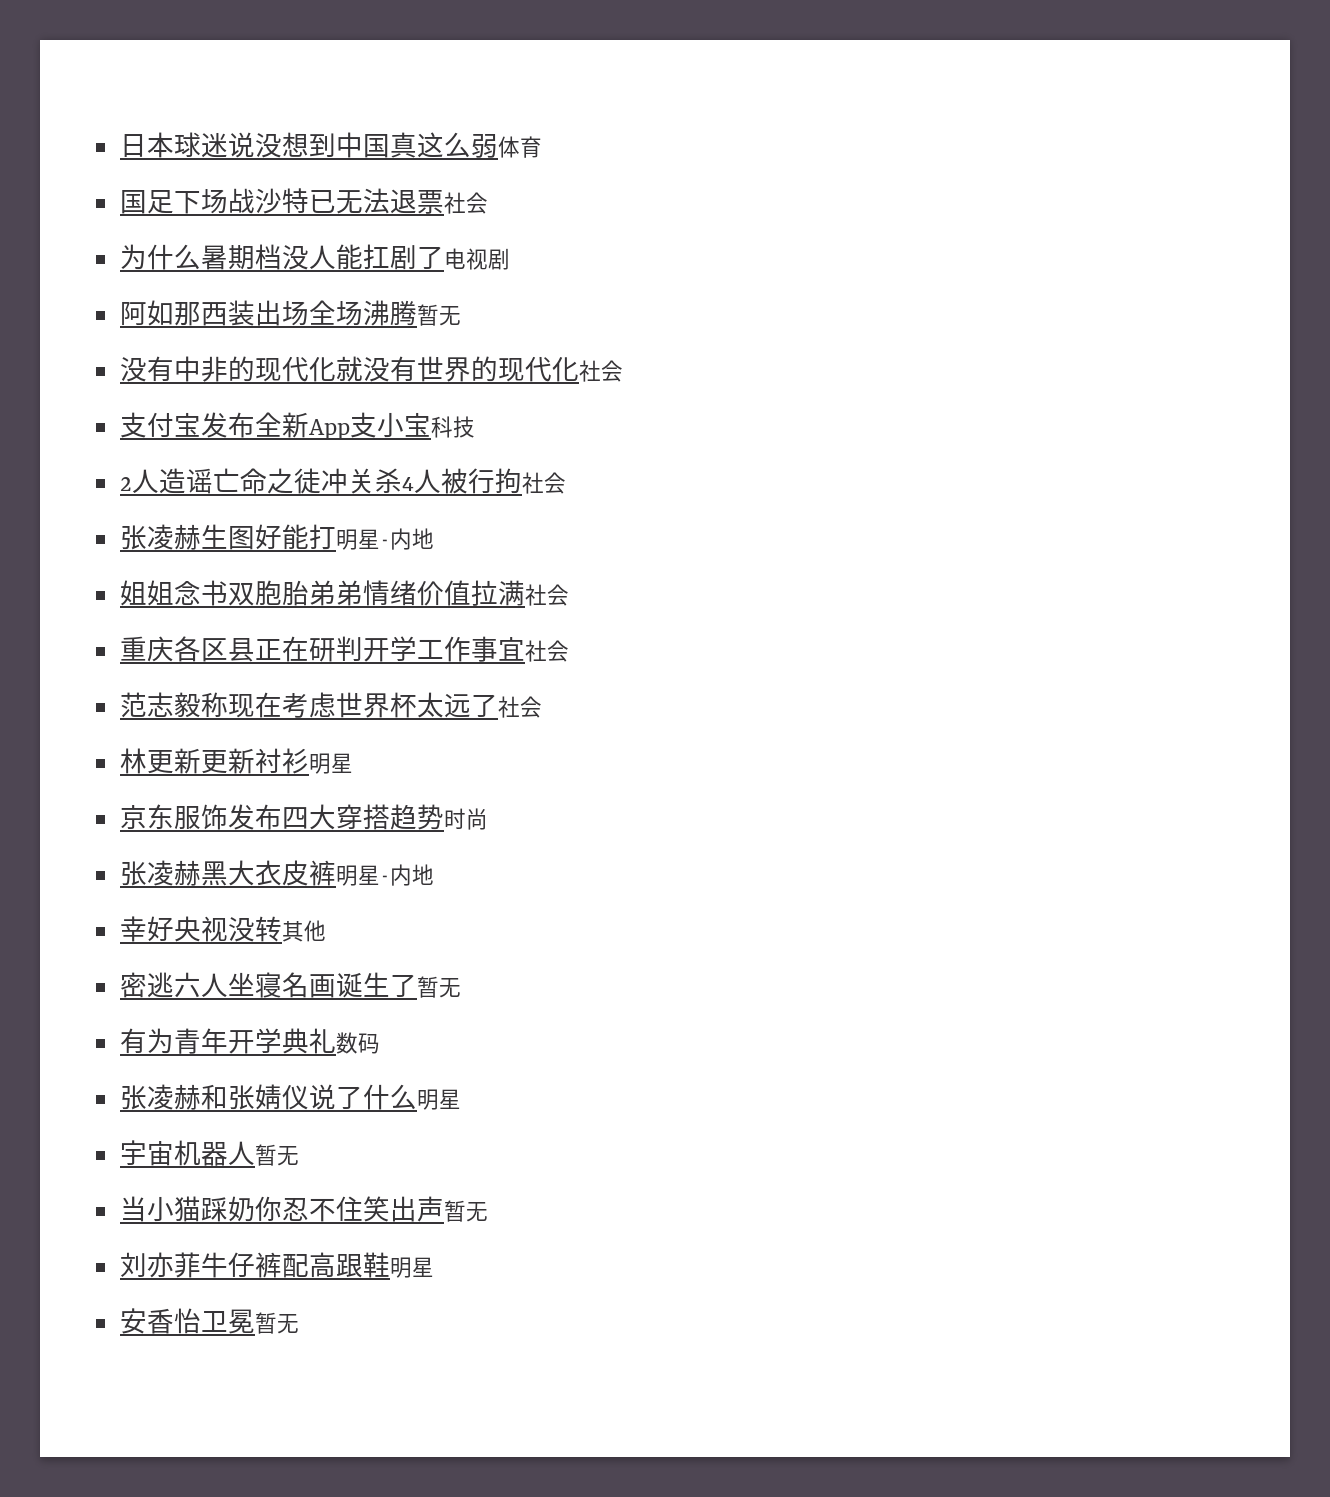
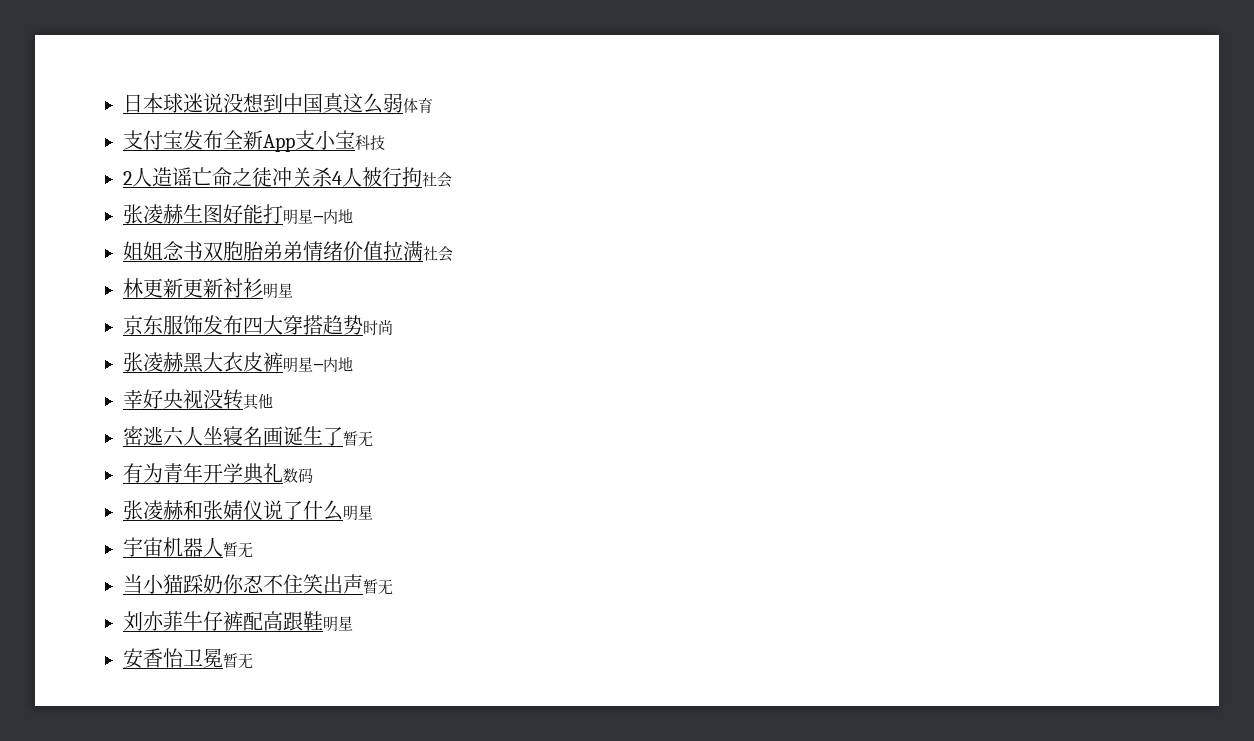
- 国足下场战沙特已无法退票社会
- 为什么暑期档没人能扛剧了电视剧
- 阿如那西装出场全场沸腾暂无
- 没有中非的现代化就没有世界的现代化社会
- 重庆各区县正在研判开学工作事宜社会
- 范志毅称现在考虑世界杯太远了社会

